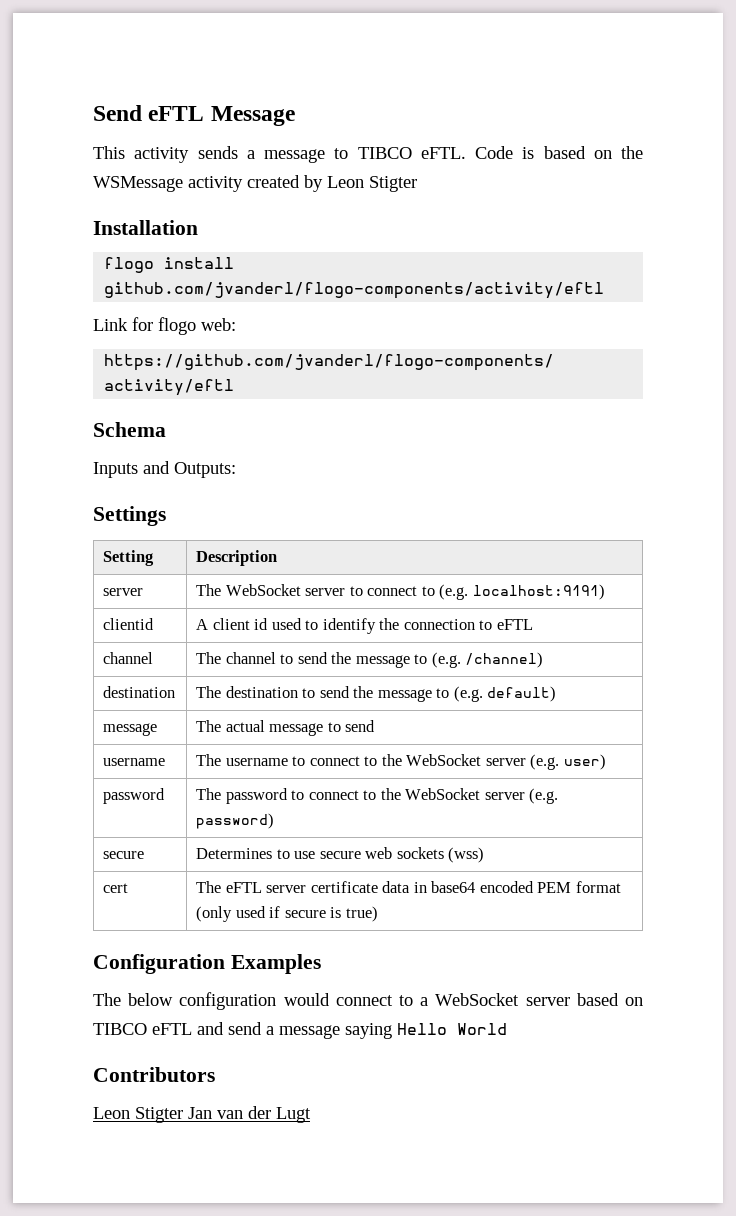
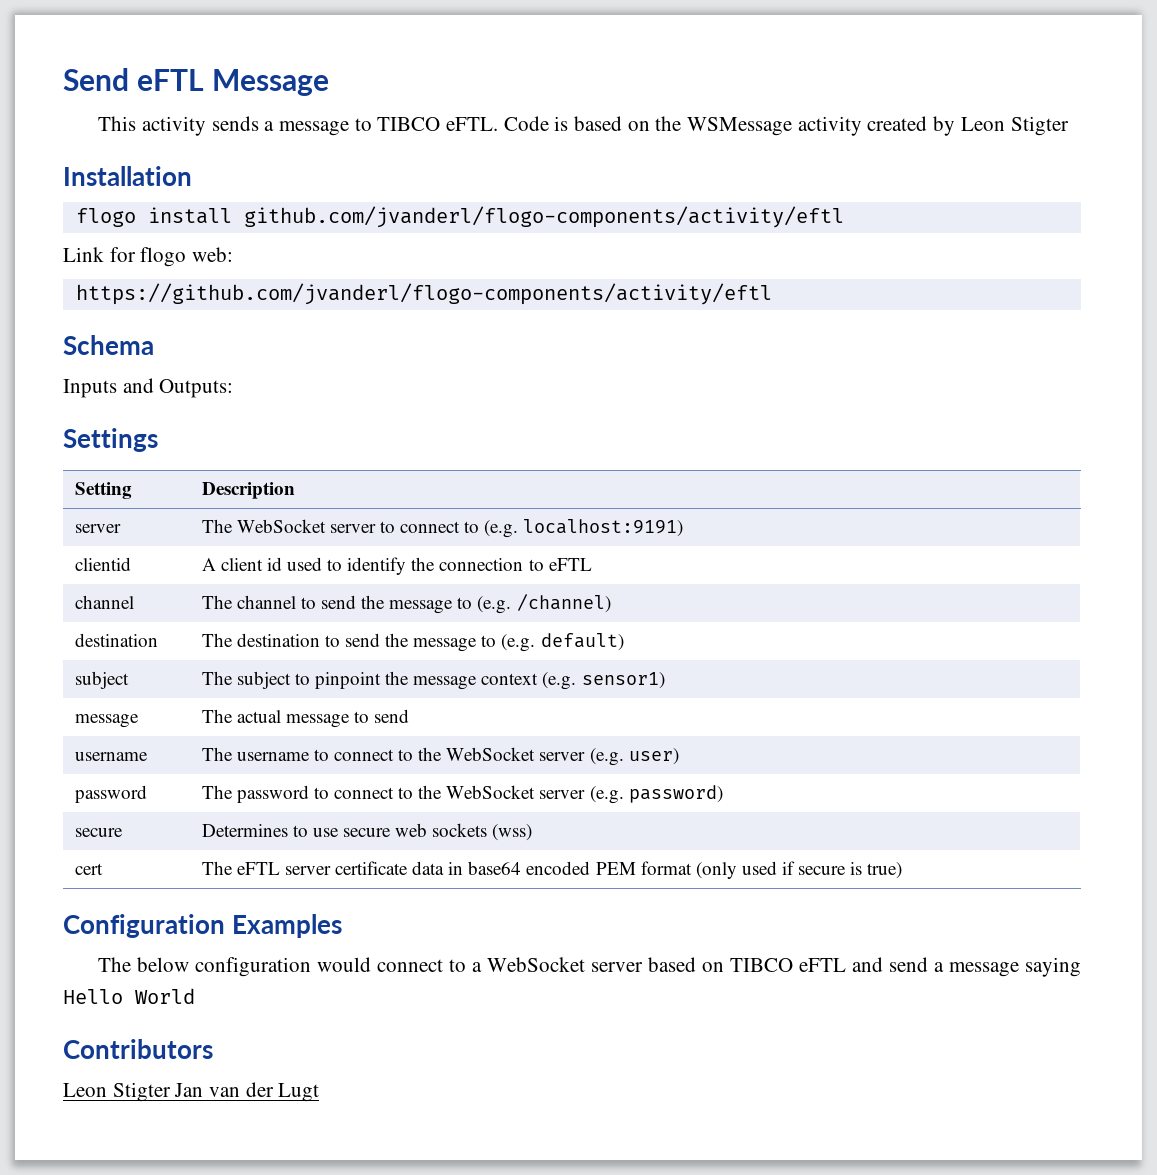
+ subject | The subject to pinpoint the message context (e.g. sensor1)

